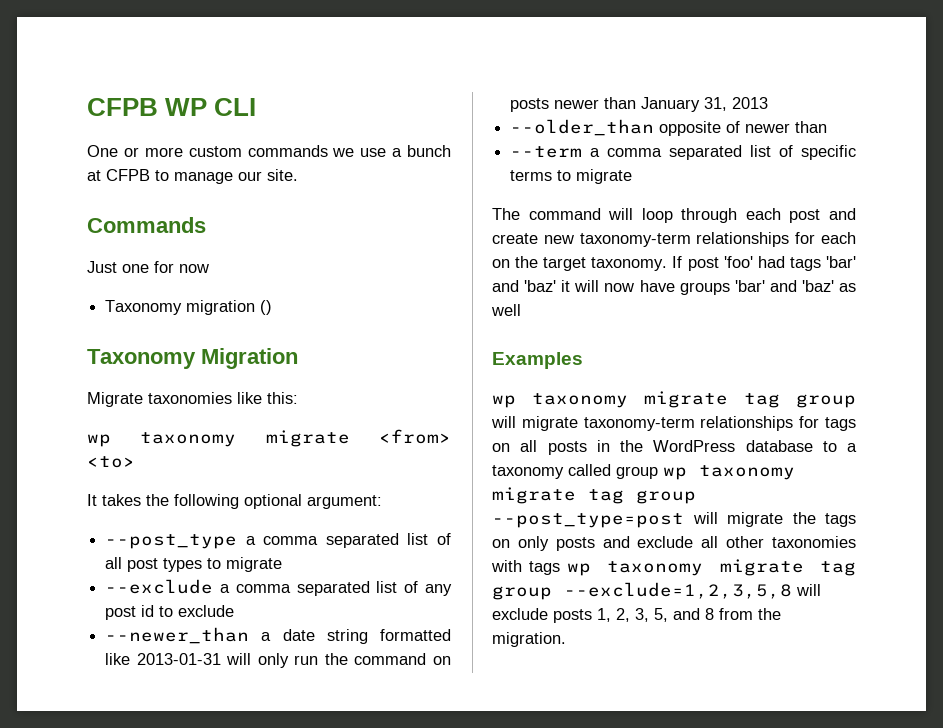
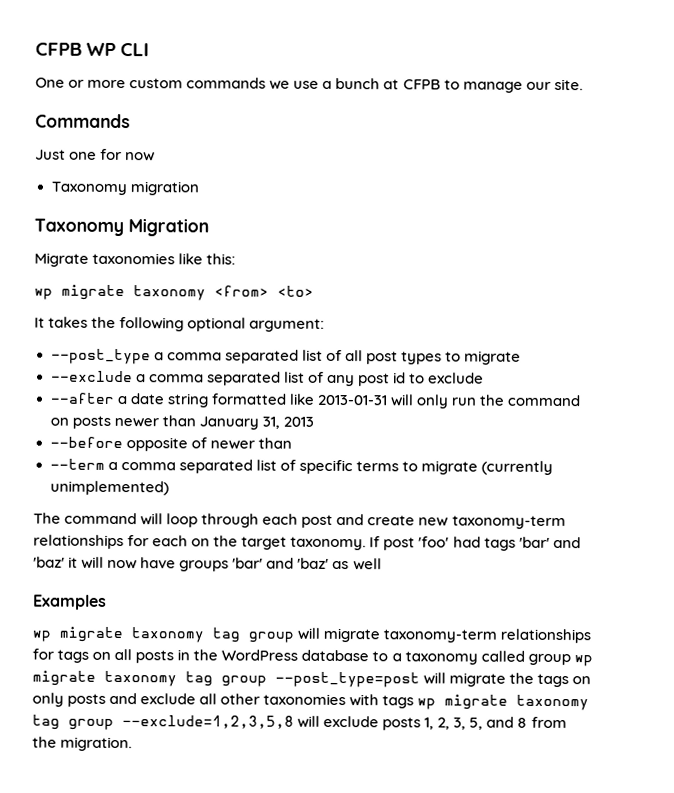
- Taxonomy migration ()
+ Taxonomy migration
- wp taxonomy migrate <from> <to>
+ wp migrate taxonomy <from> <to>
- --newer_than a date string formatted like 2013-01-31 will only run the command on posts newer than January 31, 2013
+ --after a date string formatted like 2013-01-31 will only run the command on posts newer than January 31, 2013
- --older_than opposite of newer than
+ --before opposite of newer than
- --term a comma separated list of specific terms to migrate
+ --term a comma separated list of specific terms to migrate (currently unimplemented)
- wp taxonomy migrate tag group will migrate taxonomy-term relationships for tags on all posts in the WordPress database to a taxonomy called group wp taxonomy migrate tag group --post_type=post will migrate the tags on only posts and exclude all other taxonomies with tags wp taxonomy migrate tag group --exclude=1,2,3,5,8 will exclude posts 1, 2, 3, 5, and 8 from the migration.
+ wp migrate taxonomy tag group will migrate taxonomy-term relationships for tags on all posts in the WordPress database to a taxonomy called group wp migrate taxonomy tag group --post_type=post will migrate the tags on only posts and exclude all other taxonomies with tags wp migrate taxonomy tag group --exclude=1,2,3,5,8 will exclude posts 1, 2, 3, 5, and 8 from the migration.

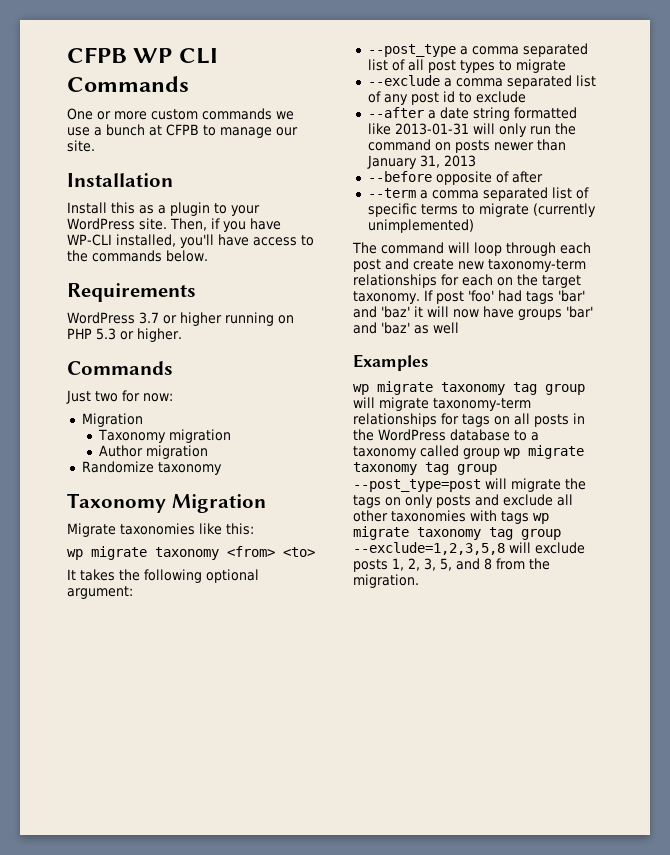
- CFPB WP CLI
+ CFPB WP CLI Commands
+ Installation
+ Install this as a plugin to your WordPress site. Then, if you have WP-CLI installed, you'll have access to the commands below.
+ Requirements
+ WordPress 3.7 or higher running on PHP 5.3 or higher.
  Commands
- Just one for now
+ Just two for now:
+ Migration
  Taxonomy migration
+ Author migration
+ Randomize taxonomy
- --before opposite of newer than
+ --before opposite of after

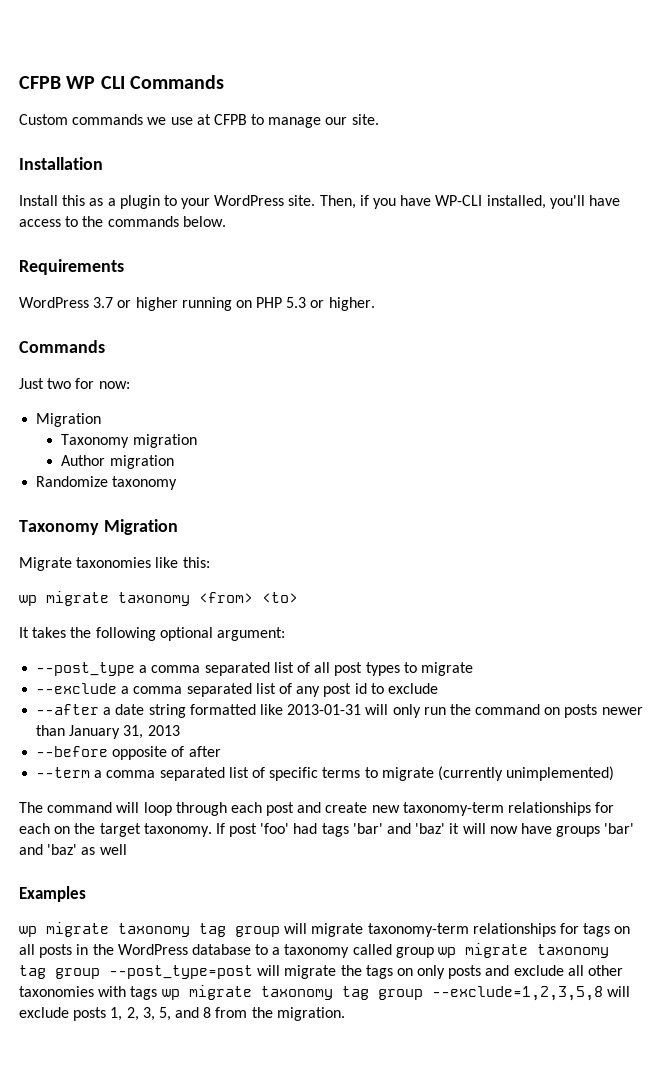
- One or more custom commands we use a bunch at CFPB to manage our site.
+ Custom commands we use at CFPB to manage our site.

